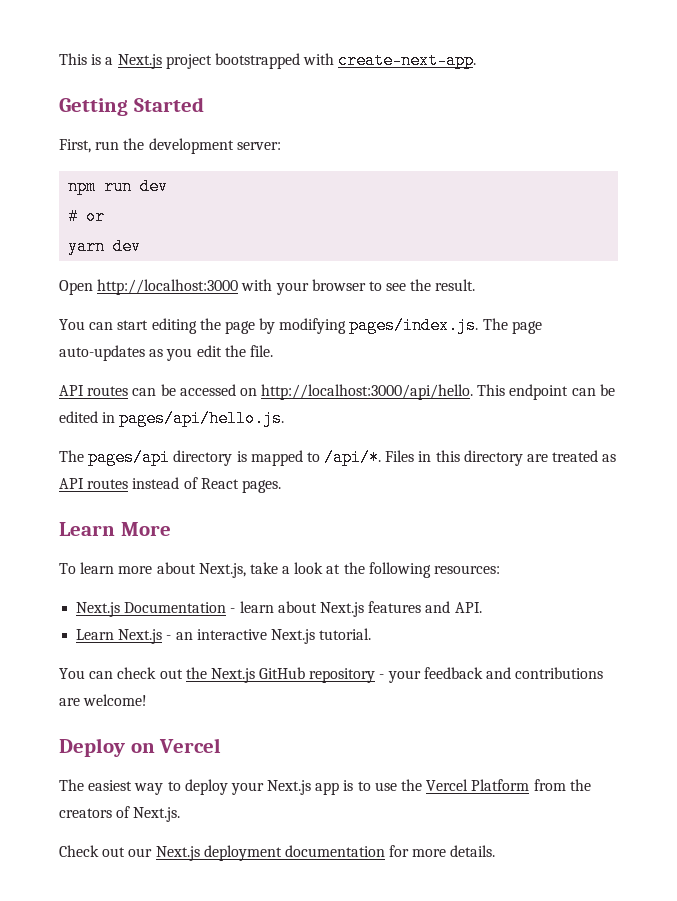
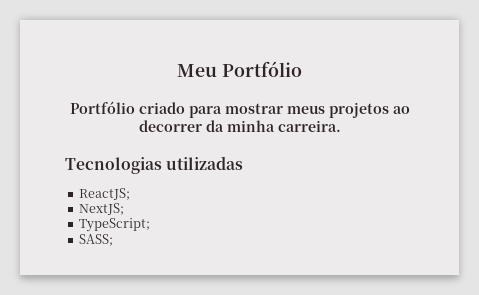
- This is a Next.js project bootstrapped with create-next-app.
- Getting Started
- First, run the development server:
- npm run dev
- # or
- yarn dev
- Open http://localhost:3000 with your browser to see the result.
- You can start editing the page by modifying pages/index.js. The page auto-updates as you edit the file.
- API routes can be accessed on http://localhost:3000/api/hello. This endpoint can be edited in pages/api/hello.js.
- The pages/api directory is mapped to /api/*. Files in this directory are treated as API routes instead of React pages.
- Learn More
- To learn more about Next.js, take a look at the following resources:
- Next.js Documentation - learn about Next.js features and API.
- Learn Next.js - an interactive Next.js tutorial.
- You can check out the Next.js GitHub repository - your feedback and contributions are welcome!
- Deploy on Vercel
- The easiest way to deploy your Next.js app is to use the Vercel Platform from the creators of Next.js.
- Check out our Next.js deployment documentation for more details.
+ Meu Portfólio
+ Portfólio criado para mostrar meus projetos ao decorrer da minha carreira.
+ Tecnologias utilizadas
+ ReactJS;
+ NextJS;
+ TypeScript;
+ SASS;

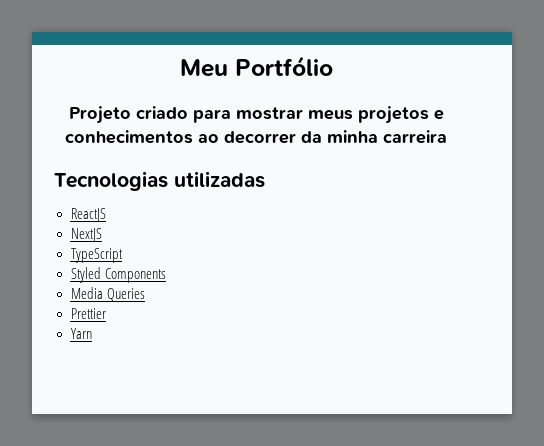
- Portfólio criado para mostrar meus projetos ao decorrer da minha carreira.
+ Projeto criado para mostrar meus projetos e conhecimentos ao decorrer da minha carreira
- ReactJS;
- NextJS;
- TypeScript;
- SASS;
+ ReactJS
+ NextJS
+ TypeScript
+ Styled Components
+ Media Queries
+ Prettier
+ Yarn

